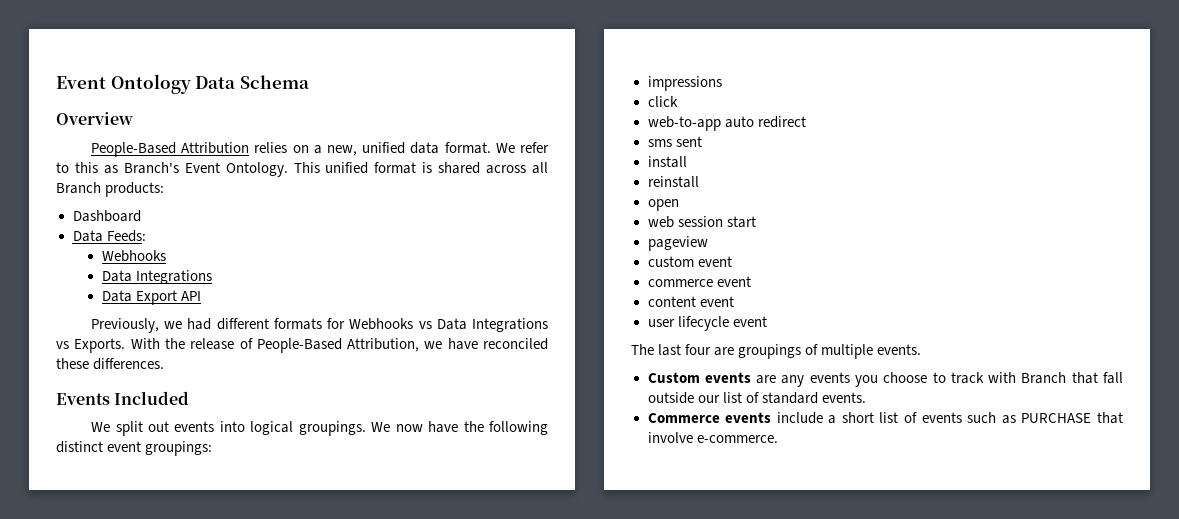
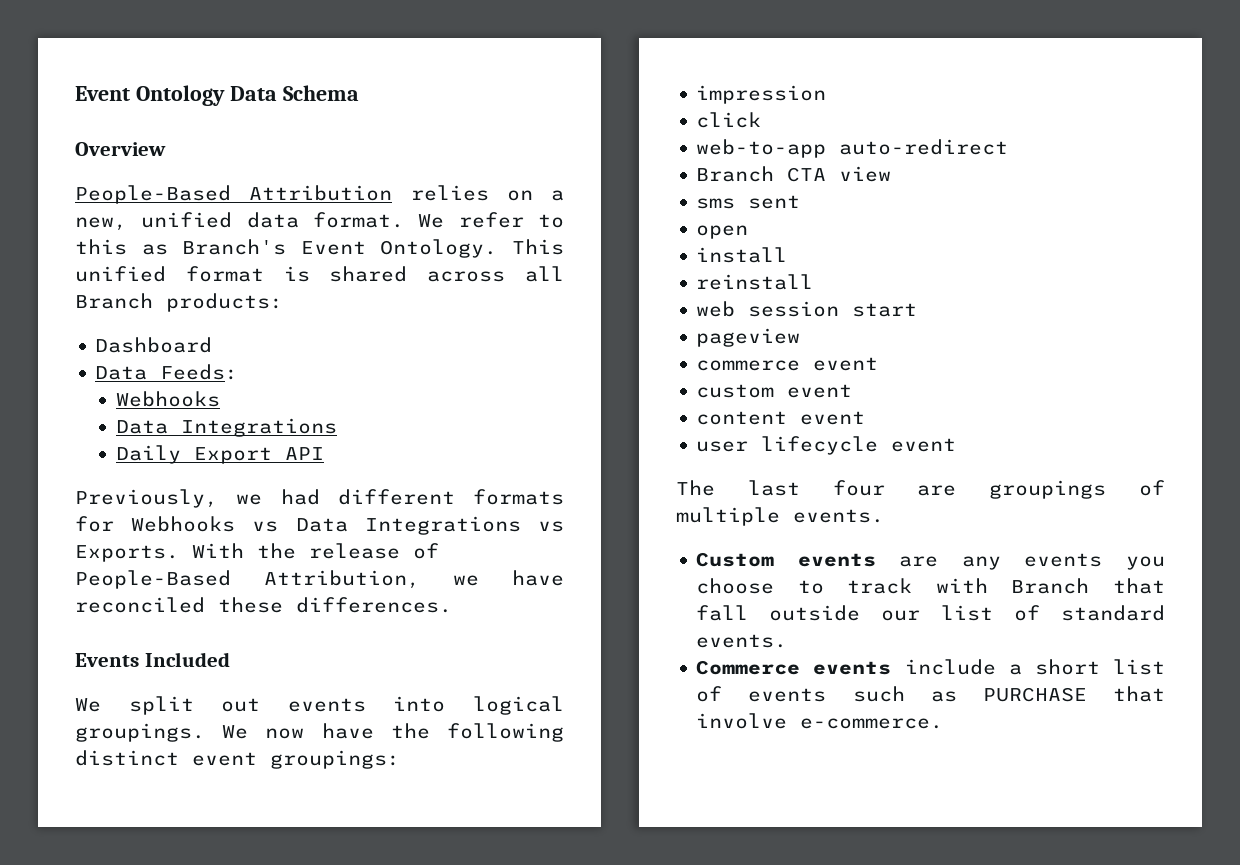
- Data Export API
+ Daily Export API
- impressions
+ impression
- web-to-app auto redirect
+ web-to-app auto-redirect
+ Branch CTA view
+ open
- open
+ commerce event
  custom event
- commerce event

